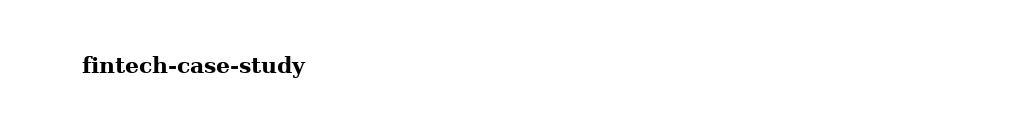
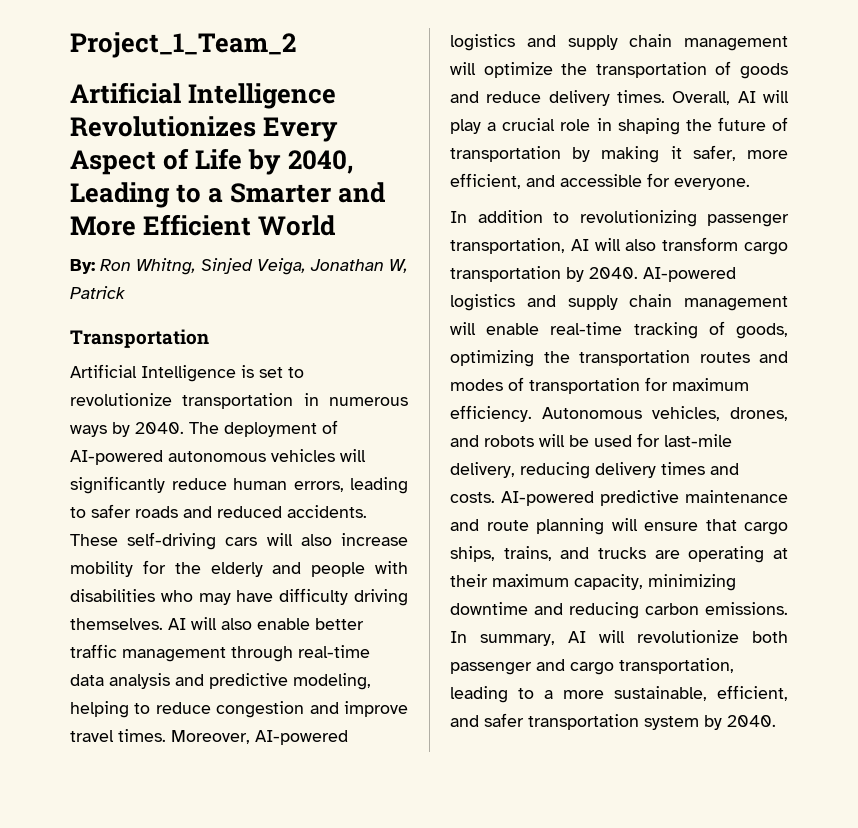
- fintech-case-study
+ Project_1_Team_2
+ Artificial Intelligence Revolutionizes Every Aspect of Life by 2040, Leading to a Smarter and More Efficient World
+ By: Ron Whitng, Sinjed Veiga, Jonathan W, Patrick
+ Transportation
+ Artificial Intelligence is set to revolutionize transportation in numerous ways by 2040. The deployment of AI-powered autonomous vehicles will significantly reduce human errors, leading to safer roads and reduced accidents. These self-driving cars will also increase mobility for the elderly and people with disabilities who may have difficulty driving themselves. AI will also enable better traffic management through real-time data analysis and predictive modeling, helping to reduce congestion and improve travel times. Moreover, AI-powered logistics and supply chain management will optimize the transportation of goods and reduce delivery times. Overall, AI will play a crucial role in shaping the future of transportation by making it safer, more efficient, and accessible for everyone.
+ In addition to revolutionizing passenger transportation, AI will also transform cargo transportation by 2040. AI-powered logistics and supply chain management will enable real-time tracking of goods, optimizing the transportation routes and modes of transportation for maximum efficiency. Autonomous vehicles, drones, and robots will be used for last-mile delivery, reducing delivery times and costs. AI-powered predictive maintenance and route planning will ensure that cargo ships, trains, and trucks are operating at their maximum capacity, minimizing downtime and reducing carbon emissions. In summary, AI will revolutionize both passenger and cargo transportation, leading to a more sustainable, efficient, and safer transportation system by 2040.

